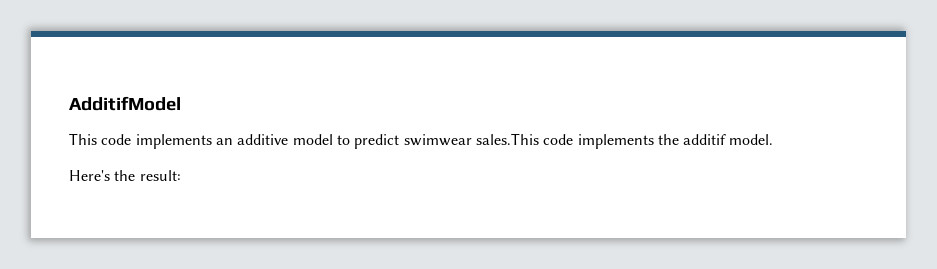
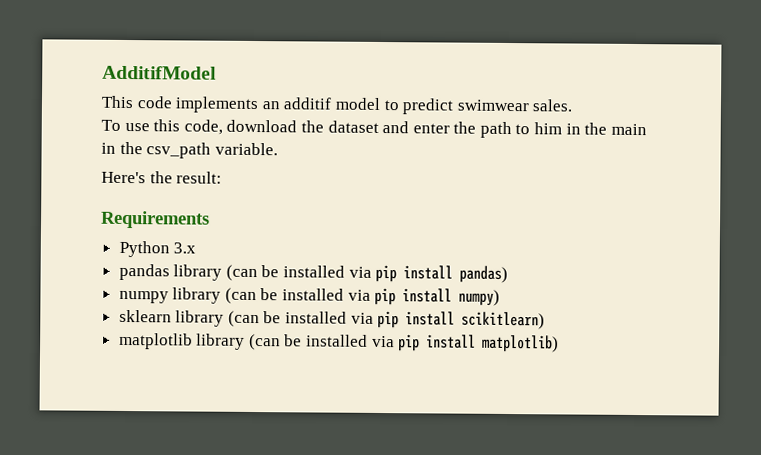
- This code implements an additive model to predict swimwear sales.This code implements the additif model.
+ This code implements an additif model to predict swimwear sales.
+ To use this code, download the dataset and enter the path to him in the main in the csv_path variable.
  Here's the result:
+ Requirements
+ Python 3.x
+ pandas library (can be installed via pip install pandas)
+ numpy library (can be installed via pip install numpy)
+ sklearn library (can be installed via pip install scikitlearn)
+ matplotlib library (can be installed via pip install matplotlib)

